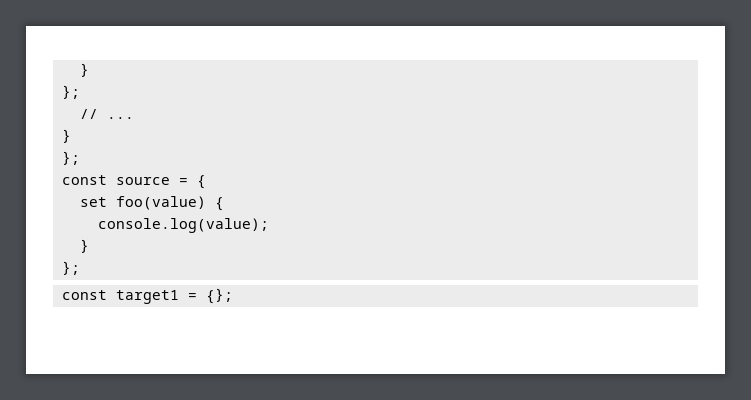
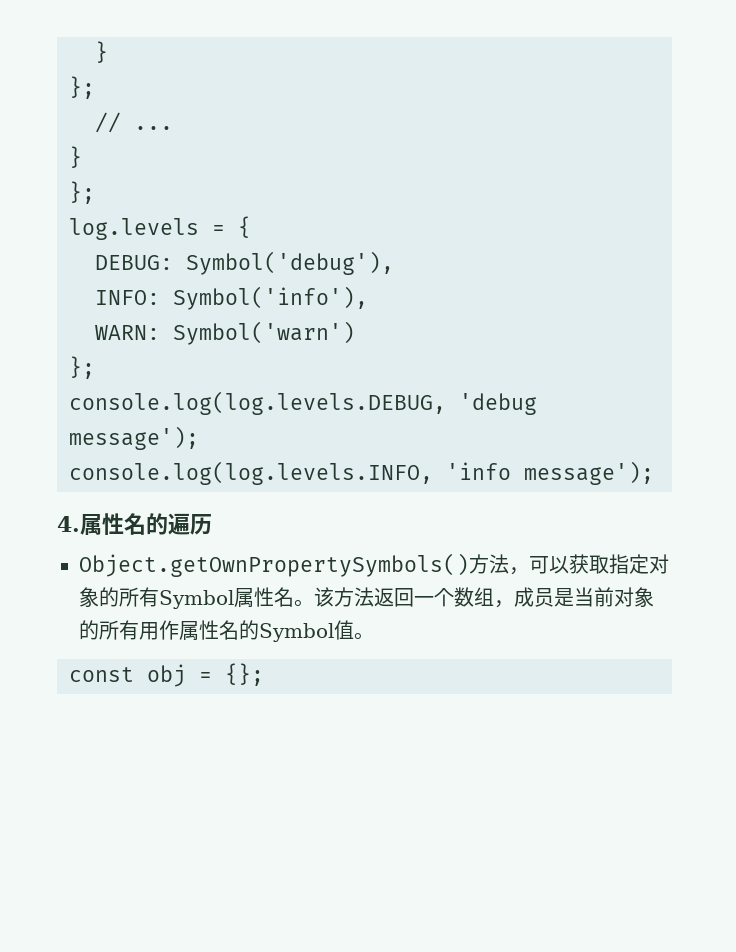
- const source = {
+ log.levels = {
- set foo(value) {
- console.log(value);
- }
+ DEBUG: Symbol('debug'),
+ INFO: Symbol('info'),
+ WARN: Symbol('warn')
  };
- const target1 = {};
+ console.log(log.levels.DEBUG, 'debug message');
+ console.log(log.levels.INFO, 'info message');
+ 4.属性名的遍历
+ Object.getOwnPropertySymbols()方法，可以获取指定对象的所有Symbol属性名。该方法返回一个数组，成员是当前对象的所有用作属性名的Symbol值。
+ const obj = {};

